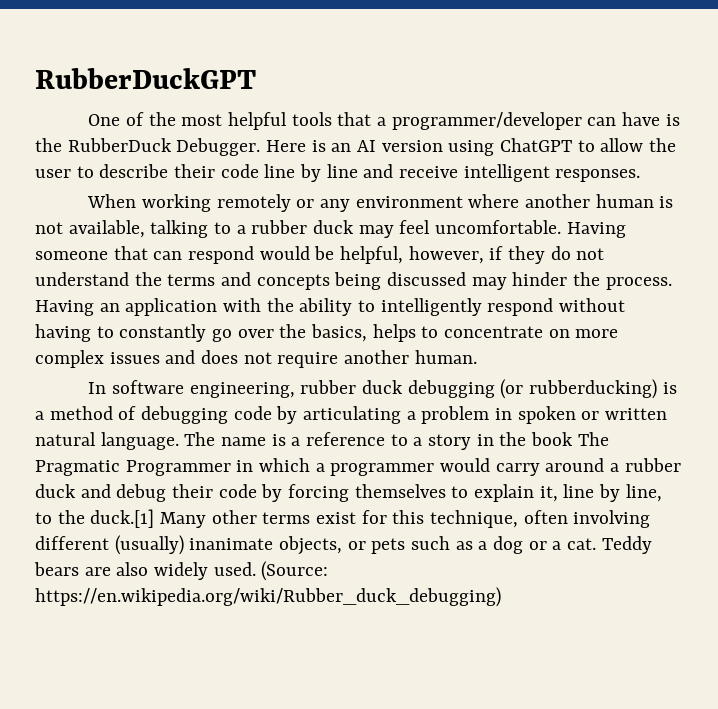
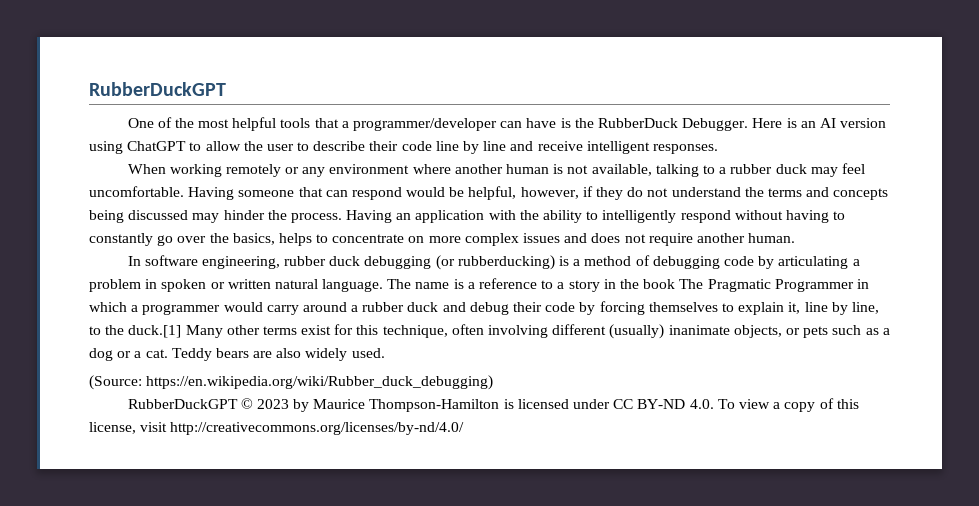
- Teddy bears are also widely used. (Source: https://en.wikipedia.org/wiki/Rubber_duck_debugging)
+ Teddy bears are also widely used.
+ (Source: https://en.wikipedia.org/wiki/Rubber_duck_debugging)
+ RubberDuckGPT © 2023 by Maurice Thompson-Hamilton is licensed under CC BY-ND 4.0. To view a copy of this license, visit http://creativecommons.org/licenses/by-nd/4.0/

